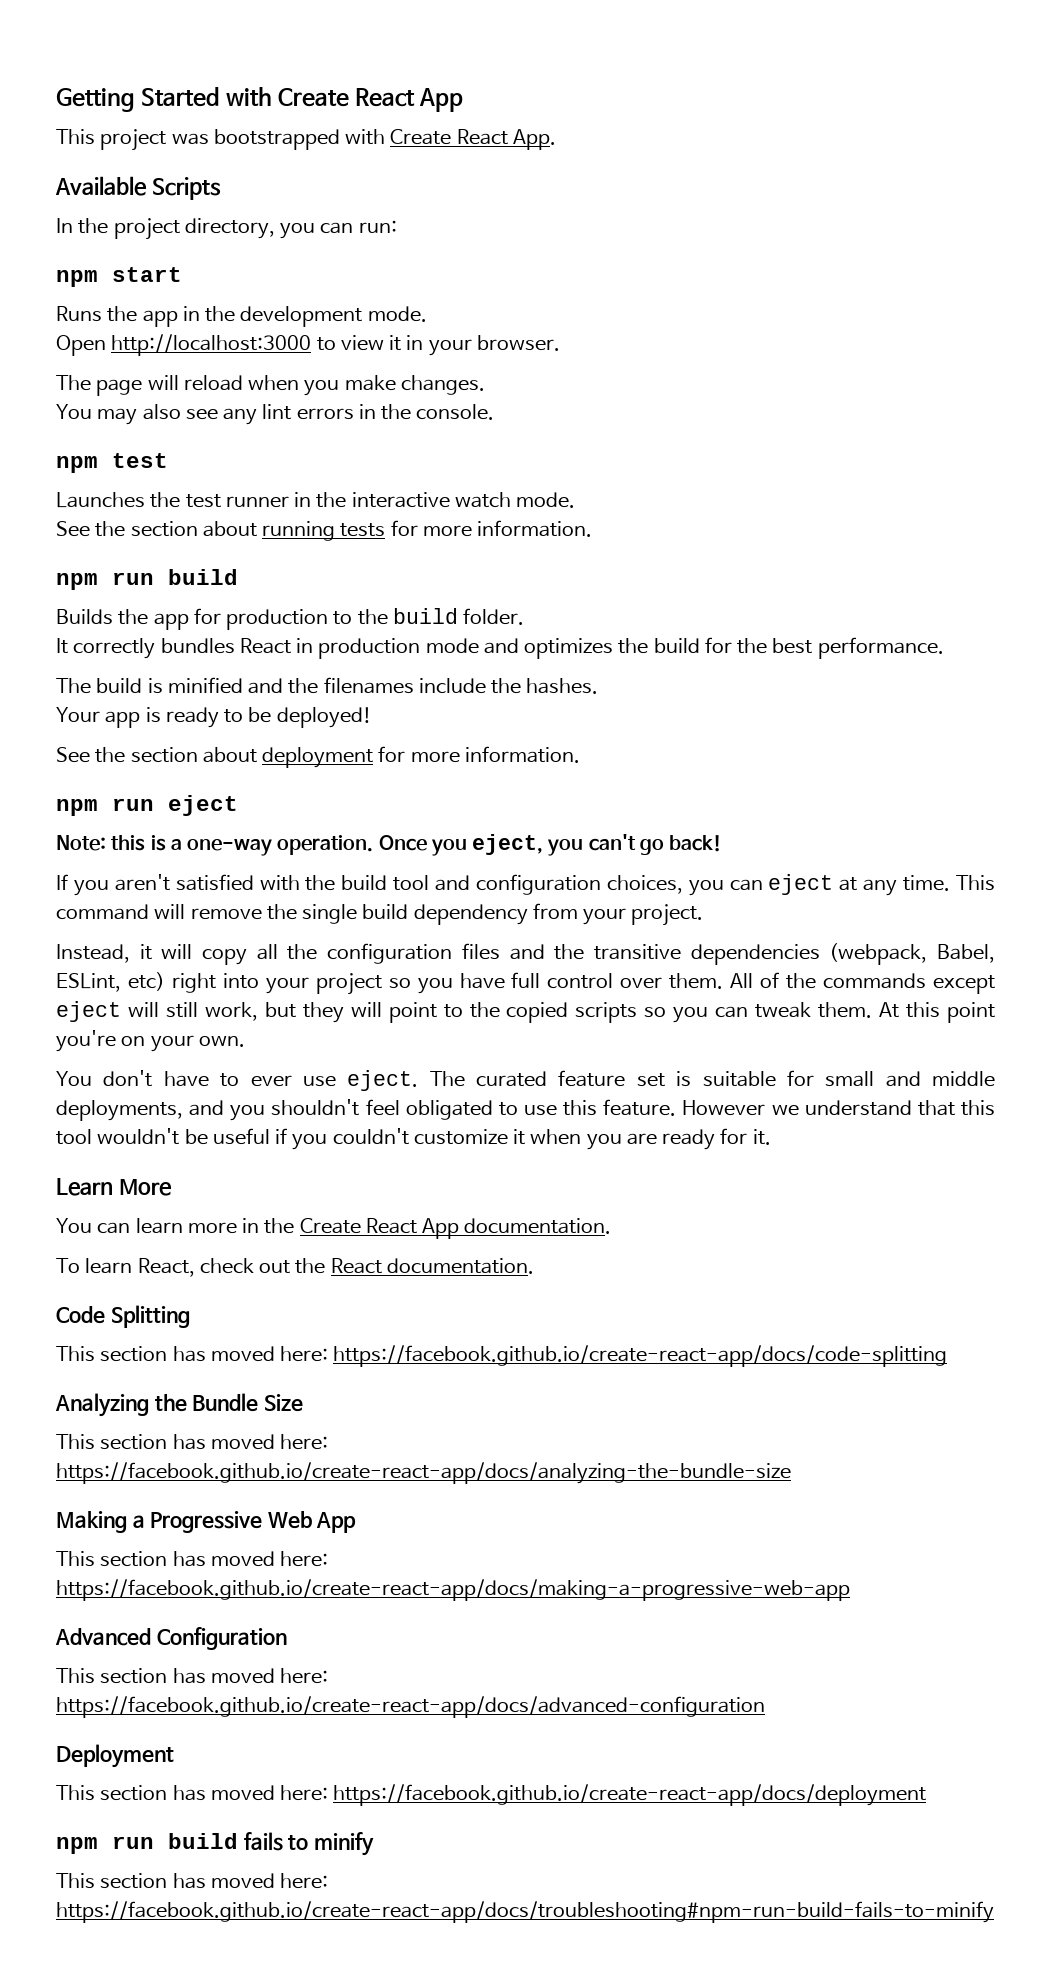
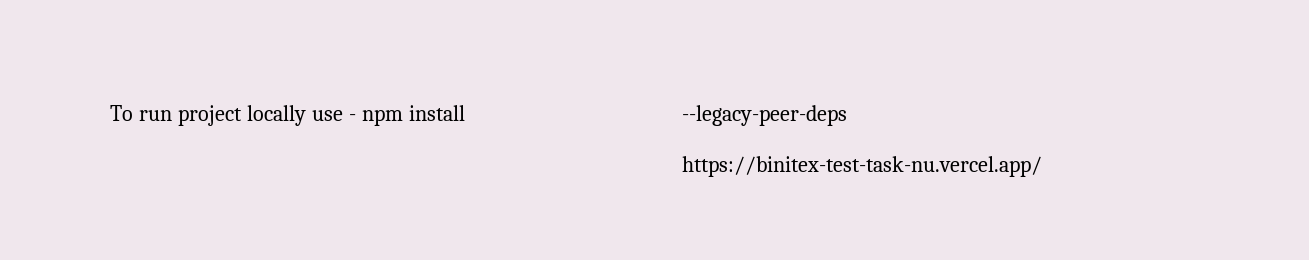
- Getting Started with Create React App
- This project was bootstrapped with Create React App.
- Available Scripts
- In the project directory, you can run:
- npm start
- Runs the app in the development mode.
- Open http://localhost:3000 to view it in your browser.
- The page will reload when you make changes.
- You may also see any lint errors in the console.
- npm test
- Launches the test runner in the interactive watch mode.
- See the section about running tests for more information.
- npm run build
- Builds the app for production to the build folder.
- It correctly bundles React in production mode and optimizes the build for the best performance.
- The build is minified and the filenames include the hashes.
- Your app is ready to be deployed!
- See the section about deployment for more information.
- npm run eject
- Note: this is a one-way operation. Once you eject, you can't go back!
- If you aren't satisfied with the build tool and configuration choices, you can eject at any time. This command will remove the single build dependency from your project.
- Instead, it will copy all the configuration files and the transitive dependencies (webpack, Babel, ESLint, etc) right into your project so you have full control over them. All of the commands except eject will still work, but they will point to the copied scripts so you can tweak them. At this point you're on your own.
- You don't have to ever use eject. The curated feature set is suitable for small and middle deployments, and you shouldn't feel obligated to use this feature. However we understand that this tool wouldn't be useful if you couldn't customize it when you are ready for it.
- Learn More
- You can learn more in the Create React App documentation.
- To learn React, check out the React documentation.
- Code Splitting
- This section has moved here: https://facebook.github.io/create-react-app/docs/code-splitting
- Analyzing the Bundle Size
- This section has moved here: https://facebook.github.io/create-react-app/docs/analyzing-the-bundle-size
- Making a Progressive Web App
- This section has moved here: https://facebook.github.io/create-react-app/docs/making-a-progressive-web-app
- Advanced Configuration
- This section has moved here: https://facebook.github.io/create-react-app/docs/advanced-configuration
- Deployment
- This section has moved here: https://facebook.github.io/create-react-app/docs/deployment
- npm run build fails to minify
- This section has moved here: https://facebook.github.io/create-react-app/docs/troubleshooting#npm-run-build-fails-to-minify
+ To run project locally use - npm install --legacy-peer-deps
+ https://binitex-test-task-nu.vercel.app/

